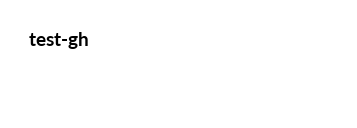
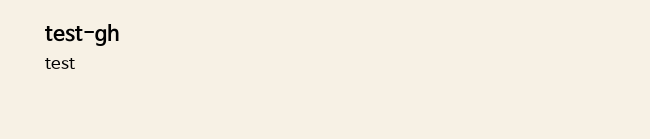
+ test

